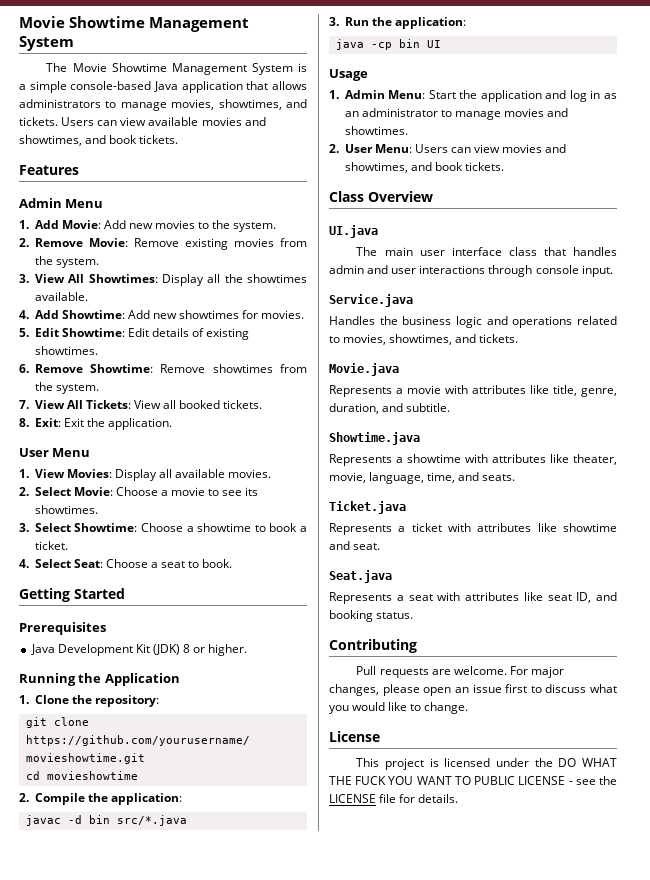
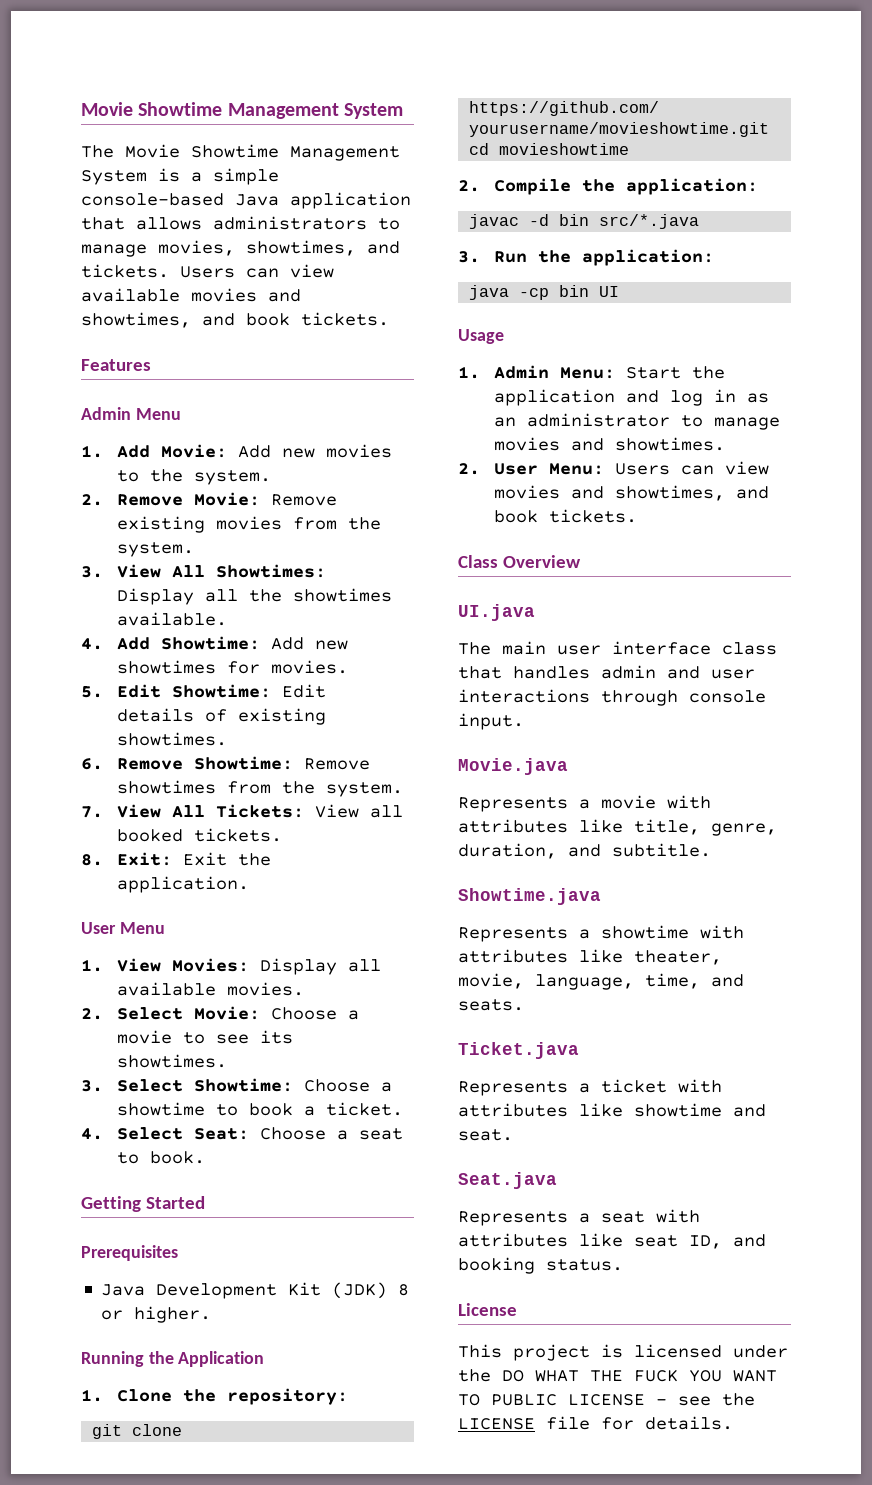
- Service.java
- Handles the business logic and operations related to movies, showtimes, and tickets.
- Contributing
- Pull requests are welcome. For major changes, please open an issue first to discuss what you would like to change.

